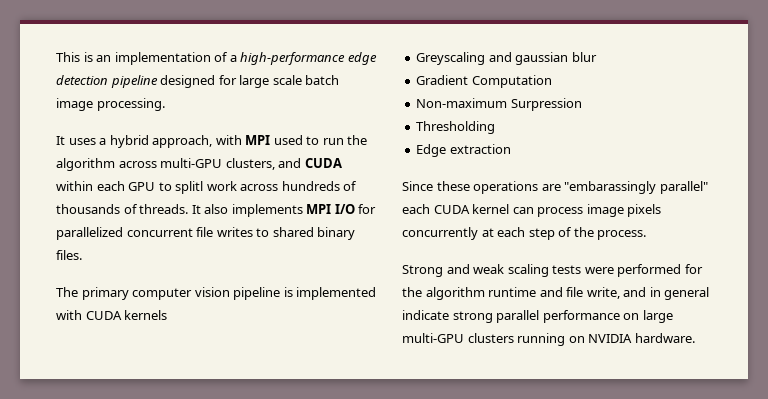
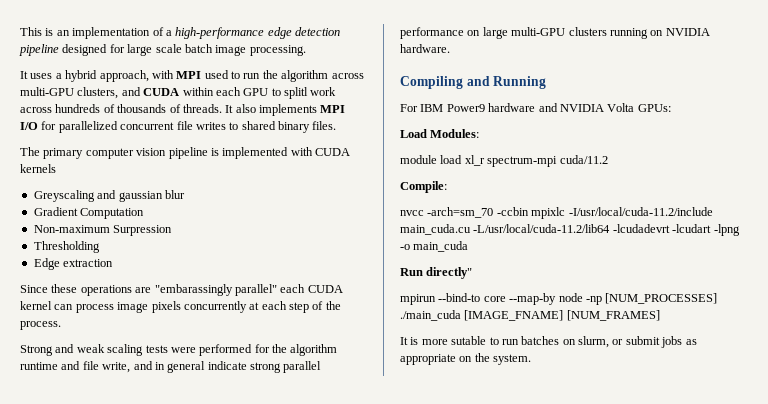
+ Compiling and Running
+ For IBM Power9 hardware and NVIDIA Volta GPUs:
+ Load Modules:
+ module load xl_r spectrum-mpi cuda/11.2
+ Compile:
+ nvcc -arch=sm_70 -ccbin mpixlc -I/usr/local/cuda-11.2/include main_cuda.cu -L/usr/local/cuda-11.2/lib64 -lcudadevrt -lcudart -lpng -o main_cuda
+ Run directly"
+ mpirun --bind-to core --map-by node -np [NUM_PROCESSES] ./main_cuda [IMAGE_FNAME] [NUM_FRAMES]
+ It is more sutable to run batches on slurm, or submit jobs as appropriate on the system.

